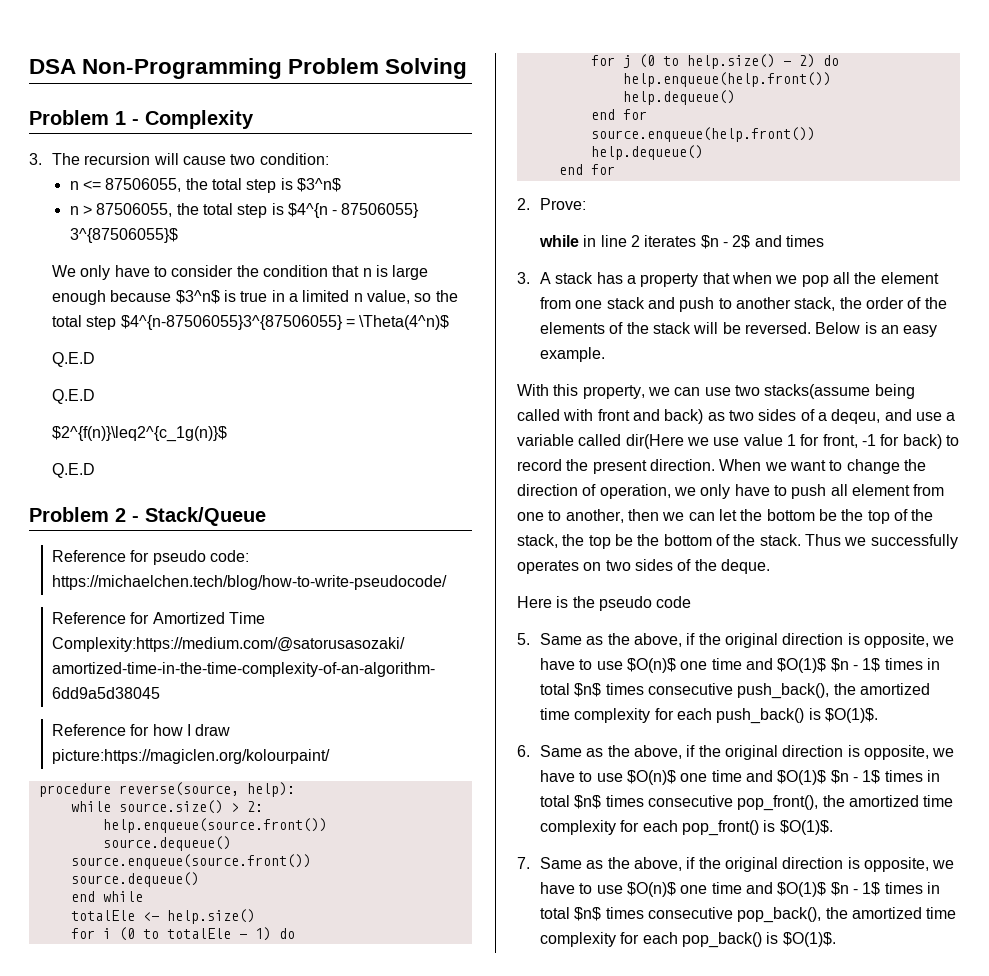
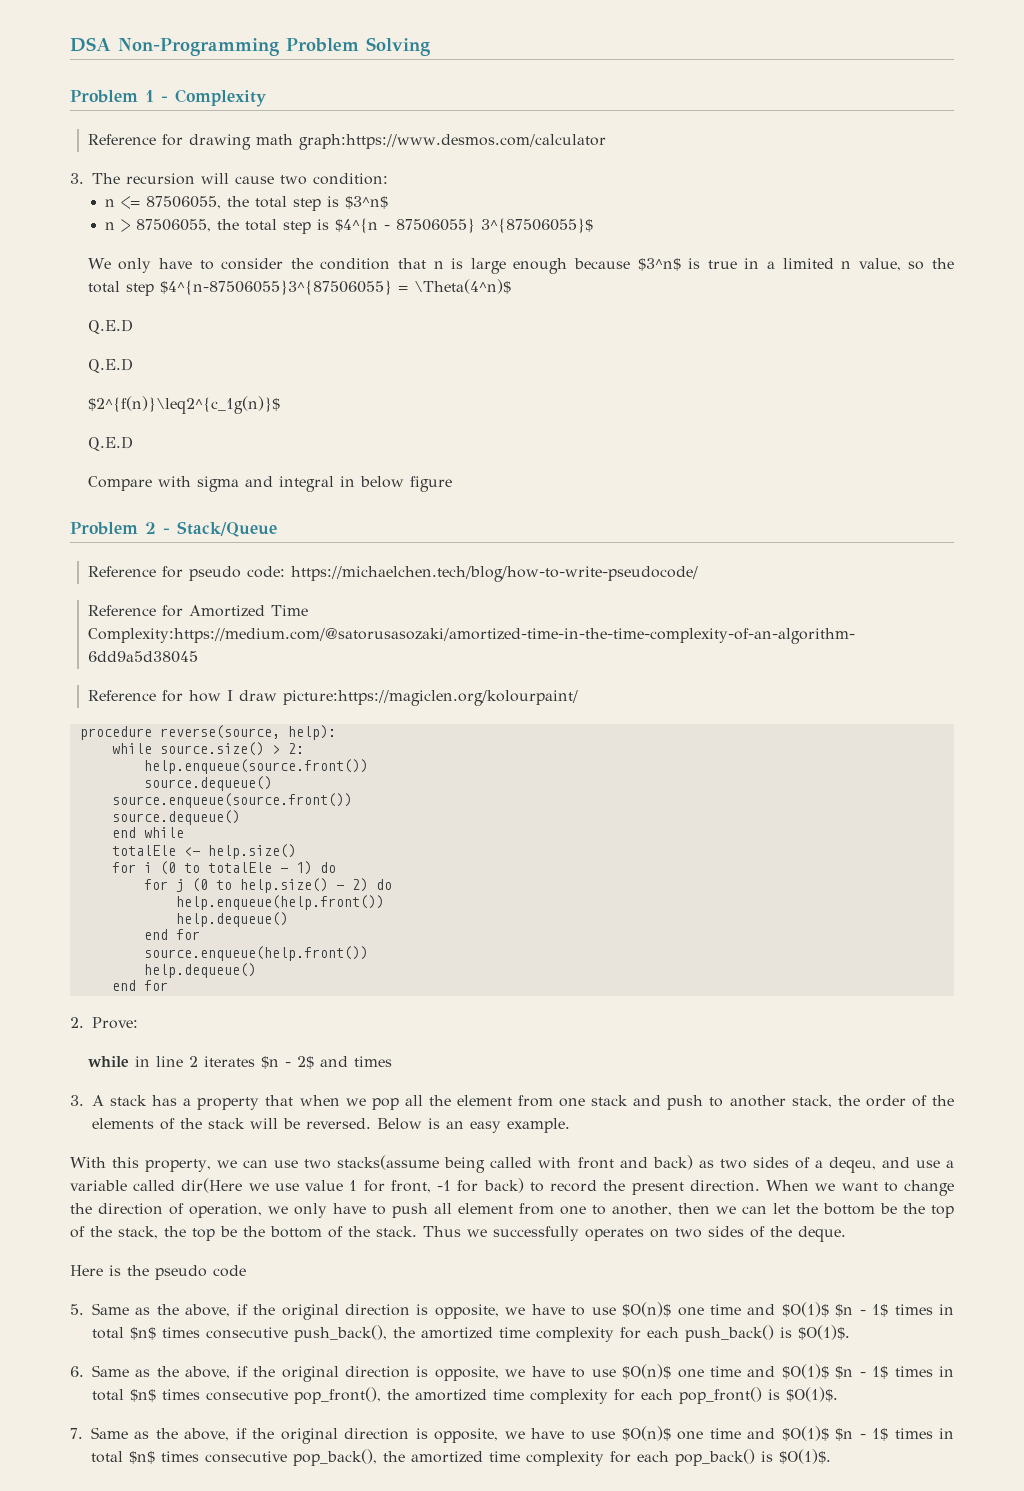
+ Reference for drawing math graph:https://www.desmos.com/calculator
+ Compare with sigma and integral in below figure

